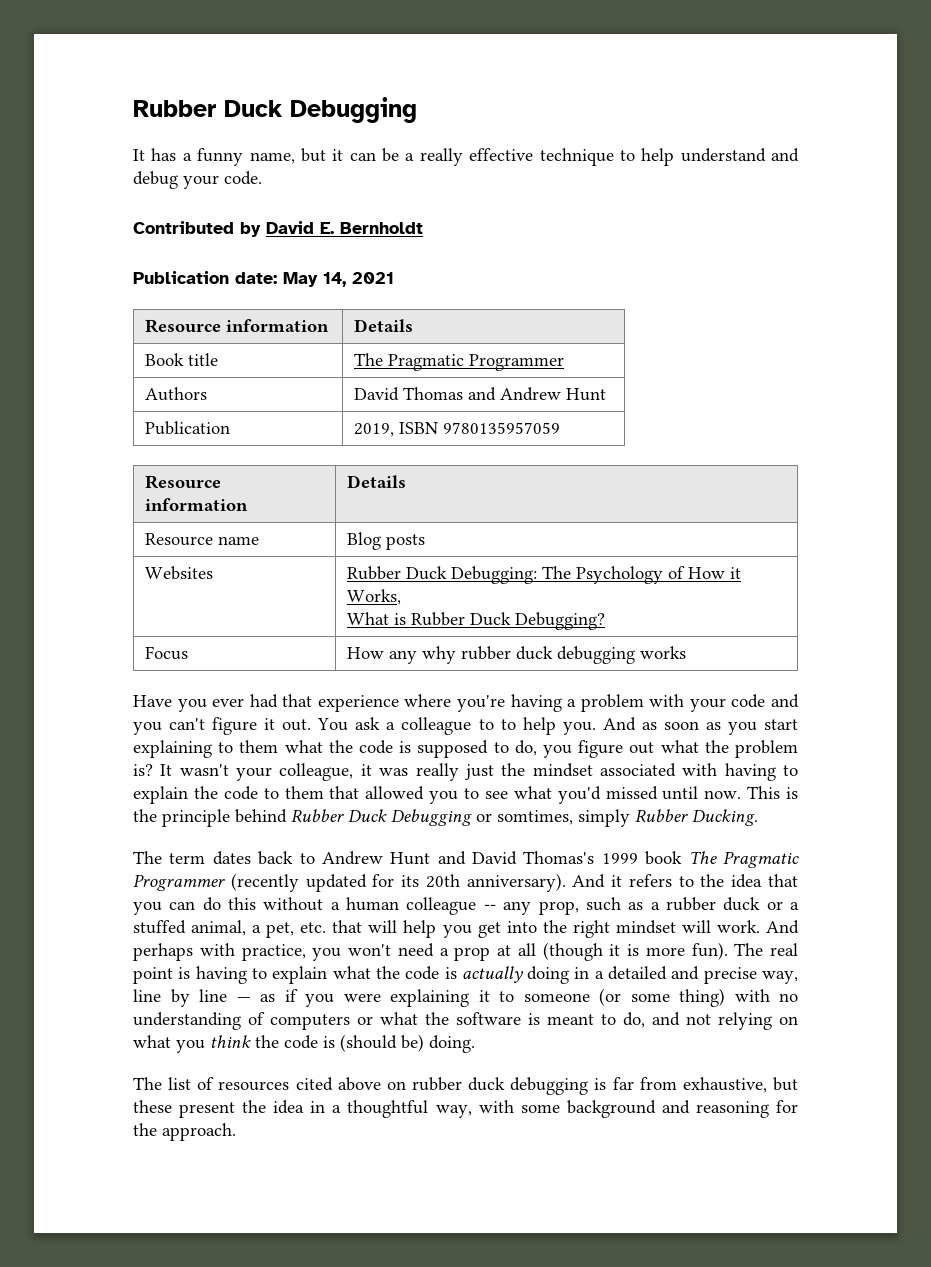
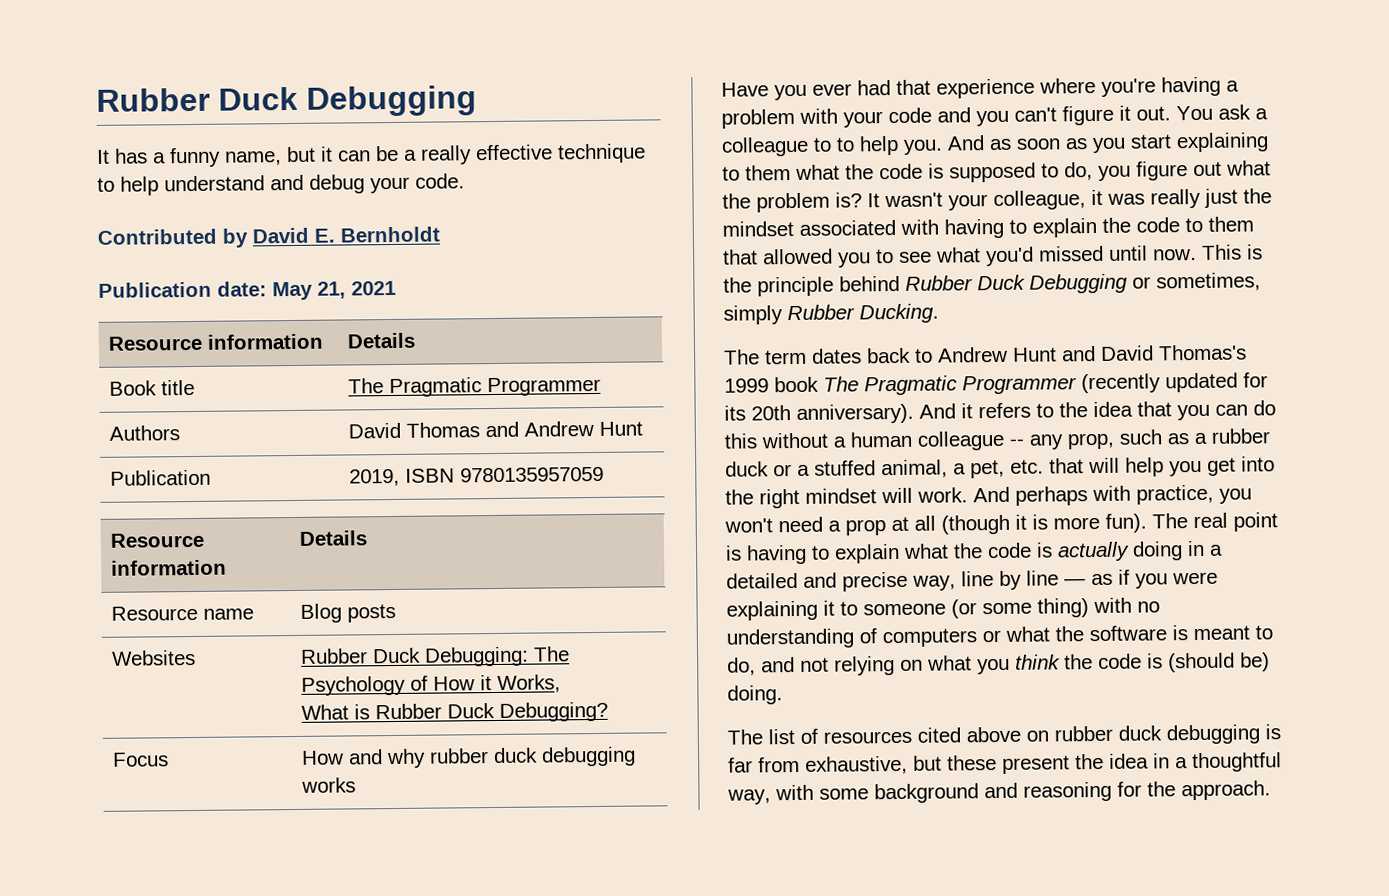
- Publication date: May 14, 2021
+ Publication date: May 21, 2021
- Focus | How any why rubber duck debugging works
+ Focus | How and why rubber duck debugging works
- This is the principle behind Rubber Duck Debugging or somtimes, simply Rubber Ducking.
+ This is the principle behind Rubber Duck Debugging or sometimes, simply Rubber Ducking.

